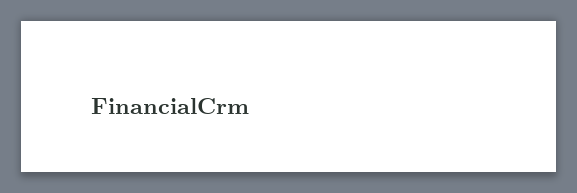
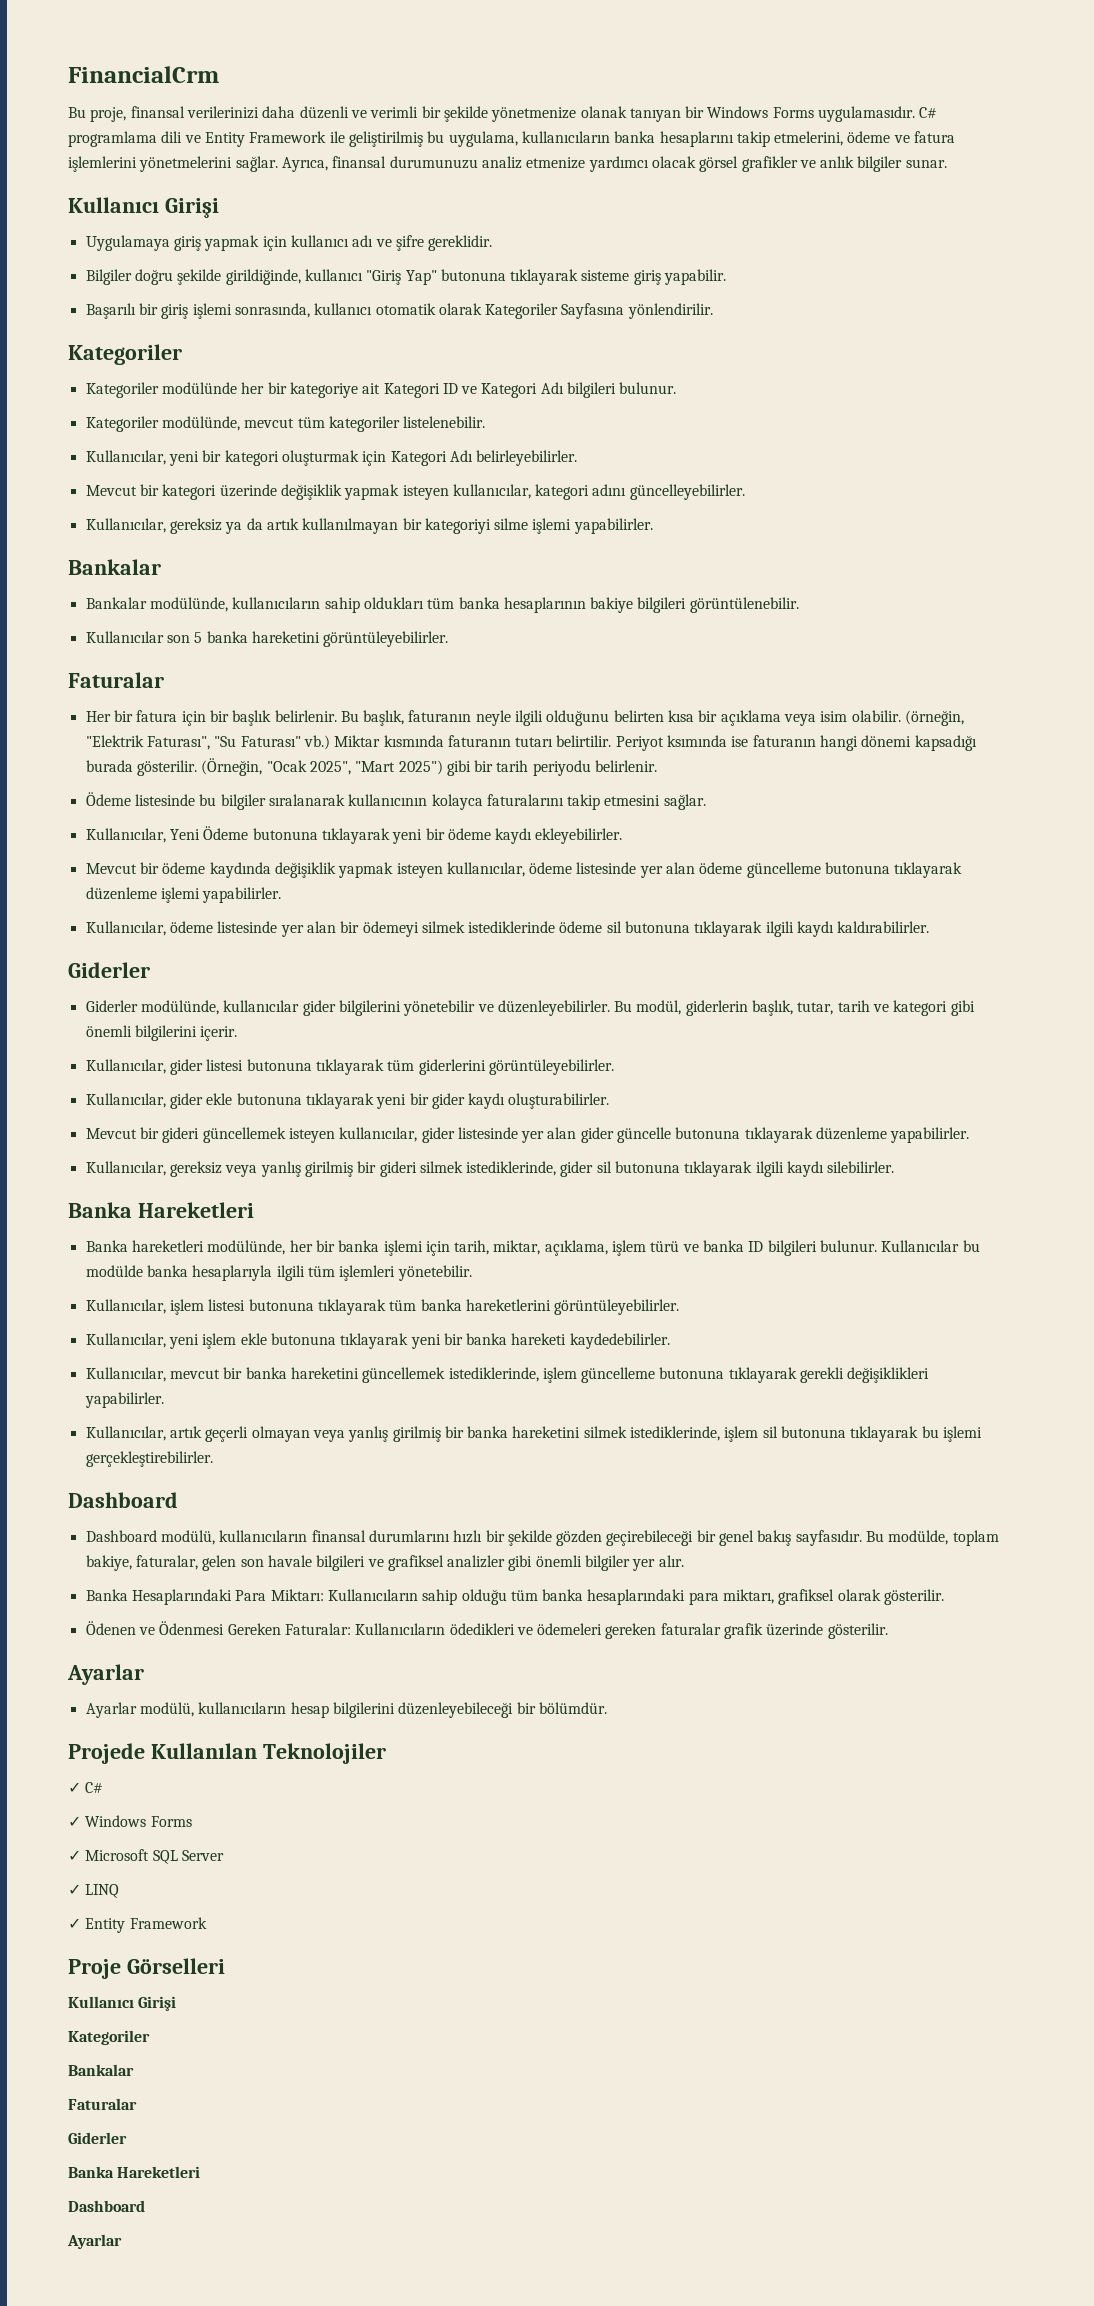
+ Bu proje, finansal verilerinizi daha düzenli ve verimli bir şekilde yönetmenize olanak tanıyan bir Windows Forms uygulamasıdır. C# programlama dili ve Entity Framework ile geliştirilmiş bu uygulama, kullanıcıların banka hesaplarını takip etmelerini, ödeme ve fatura işlemlerini yönetmelerini sağlar. Ayrıca, finansal durumunuzu analiz etmenize yardımcı olacak görsel grafikler ve anlık bilgiler sunar.
+ Kullanıcı Girişi
+ Uygulamaya giriş yapmak için kullanıcı adı ve şifre gereklidir.
+ Bilgiler doğru şekilde girildiğinde, kullanıcı "Giriş Yap" butonuna tıklayarak sisteme giriş yapabilir.
+ Başarılı bir giriş işlemi sonrasında, kullanıcı otomatik olarak Kategoriler Sayfasına yönlendirilir.
+ Kategoriler
+ Kategoriler modülünde her bir kategoriye ait Kategori ID ve Kategori Adı bilgileri bulunur.
+ Kategoriler modülünde, mevcut tüm kategoriler listelenebilir.
+ Kullanıcılar, yeni bir kategori oluşturmak için Kategori Adı belirleyebilirler.
+ Mevcut bir kategori üzerinde değişiklik yapmak isteyen kullanıcılar, kategori adını güncelleyebilirler.
+ Kullanıcılar, gereksiz ya da artık kullanılmayan bir kategoriyi silme işlemi yapabilirler.
+ Bankalar
+ Bankalar modülünde, kullanıcıların sahip oldukları tüm banka hesaplarının bakiye bilgileri görüntülenebilir.
+ Kullanıcılar son 5 banka hareketini görüntüleyebilirler.
+ Faturalar
+ Her bir fatura için bir başlık belirlenir. Bu başlık, faturanın neyle ilgili olduğunu belirten kısa bir açıklama veya isim olabilir. (örneğin, "Elektrik Faturası", "Su Faturası" vb.) Miktar kısmında faturanın tutarı belirtilir. Periyot ksımında ise faturanın hangi dönemi kapsadığı burada gösterilir. (Örneğin, "Ocak 2025", "Mart 2025") gibi bir tarih periyodu belirlenir.
+ Ödeme listesinde bu bilgiler sıralanarak kullanıcının kolayca faturalarını takip etmesini sağlar.
+ Kullanıcılar, Yeni Ödeme butonuna tıklayarak yeni bir ödeme kaydı ekleyebilirler.
+ Mevcut bir ödeme kaydında değişiklik yapmak isteyen kullanıcılar, ödeme listesinde yer alan ödeme güncelleme butonuna tıklayarak düzenleme işlemi yapabilirler.
+ Kullanıcılar, ödeme listesinde yer alan bir ödemeyi silmek istediklerinde ödeme sil butonuna tıklayarak ilgili kaydı kaldırabilirler.
+ Giderler
+ Giderler modülünde, kullanıcılar gider bilgilerini yönetebilir ve düzenleyebilirler. Bu modül, giderlerin başlık, tutar, tarih ve kategori gibi önemli bilgilerini içerir.
+ Kullanıcılar, gider listesi butonuna tıklayarak tüm giderlerini görüntüleyebilirler.
+ Kullanıcılar, gider ekle butonuna tıklayarak yeni bir gider kaydı oluşturabilirler.
+ Mevcut bir gideri güncellemek isteyen kullanıcılar, gider listesinde yer alan gider güncelle butonuna tıklayarak düzenleme yapabilirler.
+ Kullanıcılar, gereksiz veya yanlış girilmiş bir gideri silmek istediklerinde, gider sil butonuna tıklayarak ilgili kaydı silebilirler.
+ Banka Hareketleri
+ Banka hareketleri modülünde, her bir banka işlemi için tarih, miktar, açıklama, işlem türü ve banka ID bilgileri bulunur. Kullanıcılar bu modülde banka hesaplarıyla ilgili tüm işlemleri yönetebilir.
+ Kullanıcılar, işlem listesi butonuna tıklayarak tüm banka hareketlerini görüntüleyebilirler.
+ Kullanıcılar, yeni işlem ekle butonuna tıklayarak yeni bir banka hareketi kaydedebilirler.
+ Kullanıcılar, mevcut bir banka hareketini güncellemek istediklerinde, işlem güncelleme butonuna tıklayarak gerekli değişiklikleri yapabilirler.
+ Kullanıcılar, artık geçerli olmayan veya yanlış girilmiş bir banka hareketini silmek istediklerinde, işlem sil butonuna tıklayarak bu işlemi gerçekleştirebilirler.
+ Dashboard
+ Dashboard modülü, kullanıcıların finansal durumlarını hızlı bir şekilde gözden geçirebileceği bir genel bakış sayfasıdır. Bu modülde, toplam bakiye, faturalar, gelen son havale bilgileri ve grafiksel analizler gibi önemli bilgiler yer alır.
+ Banka Hesaplarındaki Para Miktarı: Kullanıcıların sahip olduğu tüm banka hesaplarındaki para miktarı, grafiksel olarak gösterilir.
+ Ödenen ve Ödenmesi Gereken Faturalar: Kullanıcıların ödedikleri ve ödemeleri gereken faturalar grafik üzerinde gösterilir.
+ Ayarlar
+ Ayarlar modülü, kullanıcıların hesap bilgilerini düzenleyebileceği bir bölümdür.
+ Projede Kullanılan Teknolojiler
+ ✓ C#
+ ✓ Windows Forms
+ ✓ Microsoft SQL Server
+ ✓ LINQ
+ ✓ Entity Framework
+ Proje Görselleri
+ Kullanıcı Girişi
+ Kategoriler
+ Bankalar
+ Faturalar
+ Giderler
+ Banka Hareketleri
+ Dashboard
+ Ayarlar

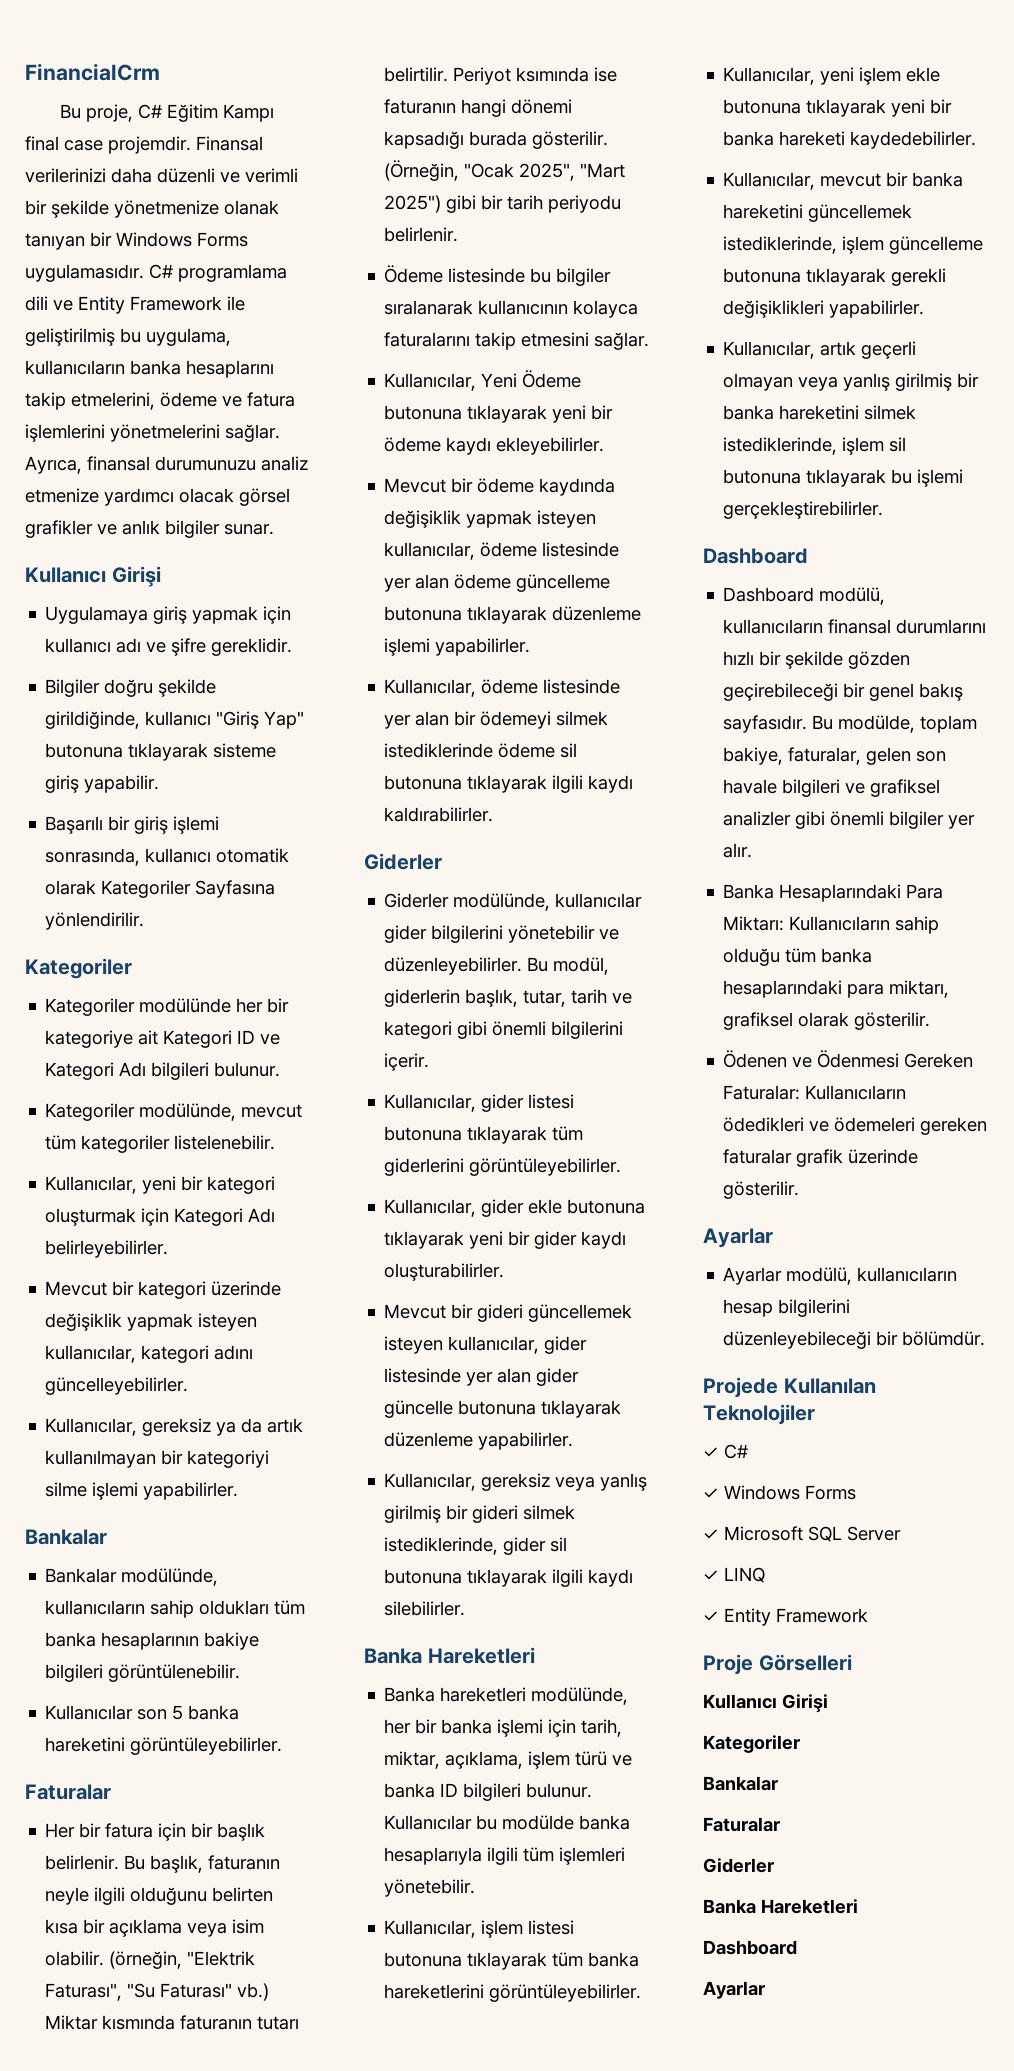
- Bu proje, finansal verilerinizi daha düzenli ve verimli bir şekilde yönetmenize olanak tanıyan bir Windows Forms uygulamasıdır.
+ Bu proje, C# Eğitim Kampı final case projemdir. Finansal verilerinizi daha düzenli ve verimli bir şekilde yönetmenize olanak tanıyan bir Windows Forms uygulamasıdır.

